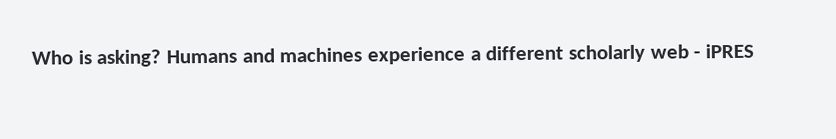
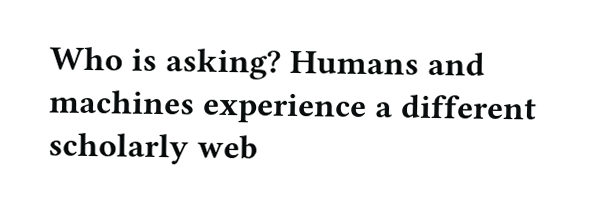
- Humans and machines experience a different scholarly web - iPRES
+ Humans and machines experience a different scholarly web

